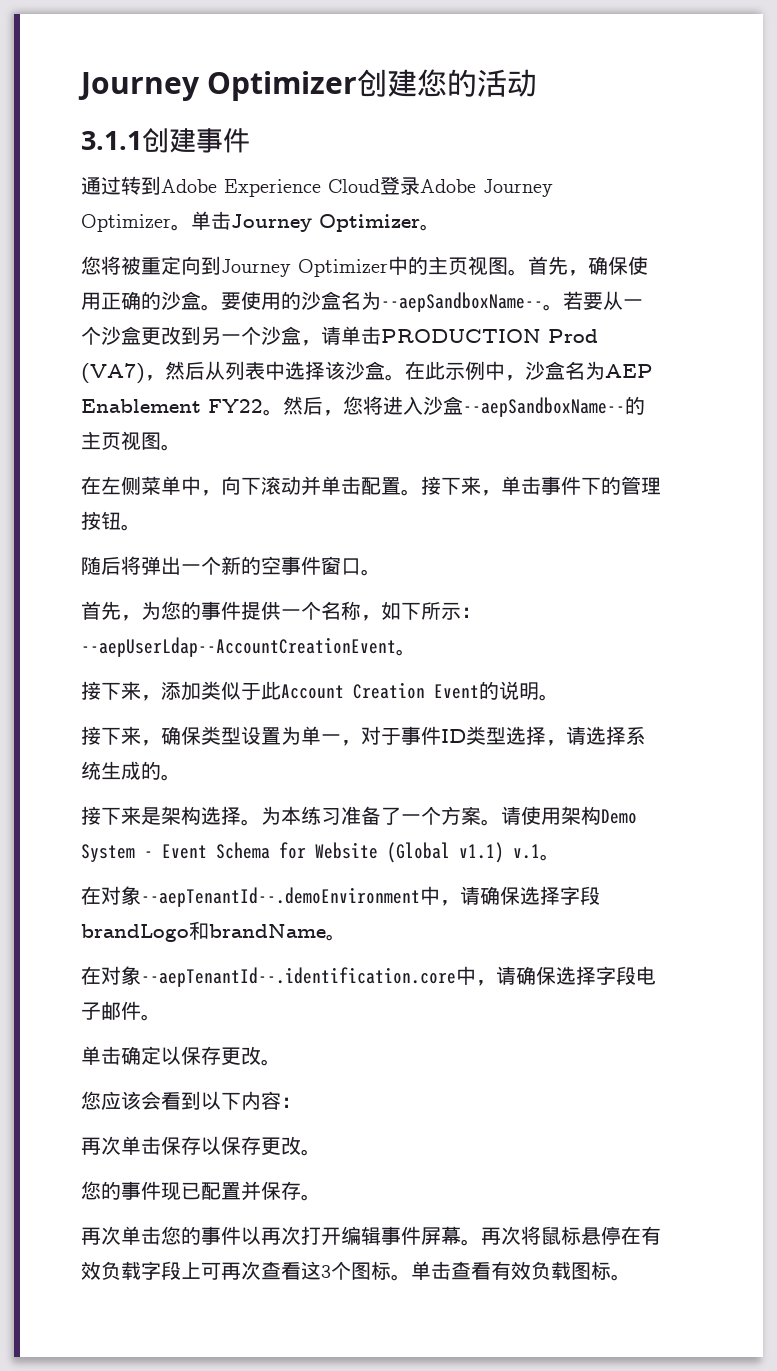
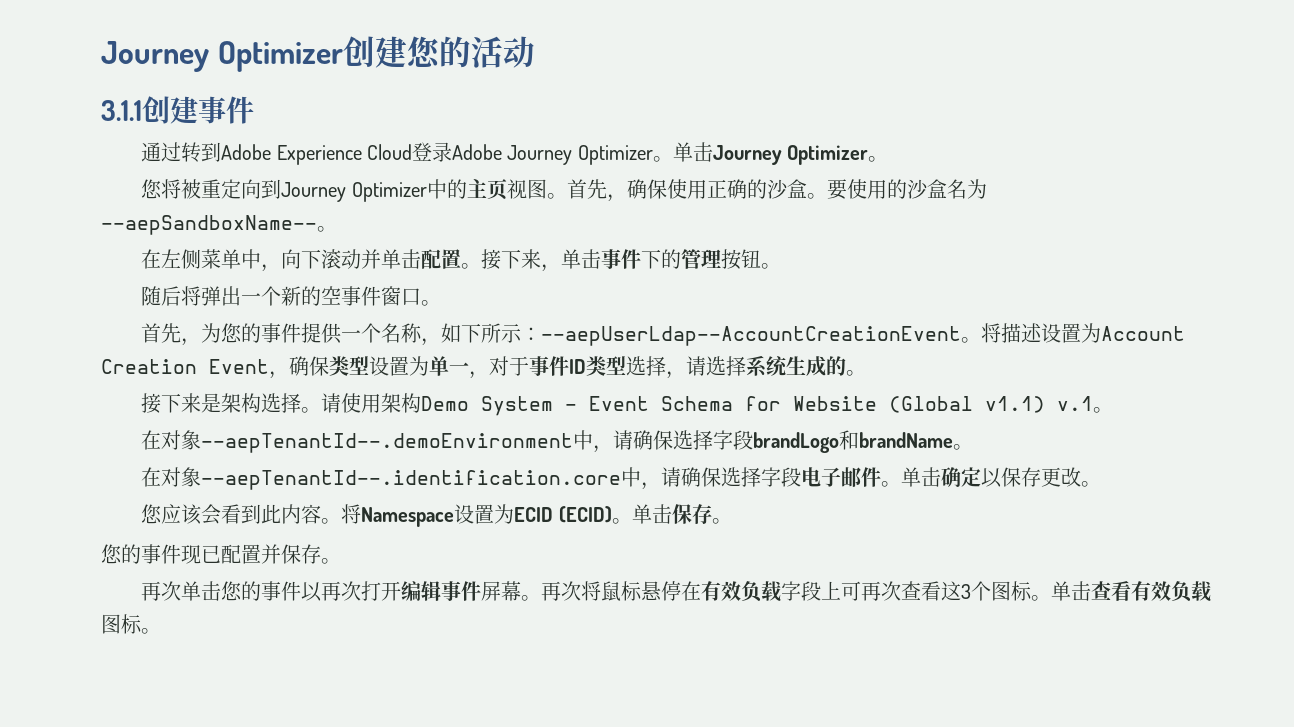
- 若要从一个沙盒更改到另一个沙盒，请单击PRODUCTION Prod (VA7)，然后从列表中选择该沙盒。在此示例中，沙盒名为AEP Enablement FY22。然后，您将进入沙盒--aepSandboxName--的主页视图。
- 首先，为您的事件提供一个名称，如下所示：--aepUserLdap--AccountCreationEvent。
- 接下来，添加类似于此Account Creation Event的说明。
- 接下来，确保类型设置为单一，对于事件ID类型选择，请选择系统生成的。
+ 首先，为您的事件提供一个名称，如下所示：--aepUserLdap--AccountCreationEvent。将描述设置为Account Creation Event，确保类型设置为单一，对于事件ID类型选择，请选择系统生成的。
- 为本练习准备了一个方案。
- 在对象--aepTenantId--.identification.core中，请确保选择字段电子邮件。
- 单击确定以保存更改。
+ 在对象--aepTenantId--.identification.core中，请确保选择字段电子邮件。单击确定以保存更改。
- 您应该会看到以下内容：
- 再次单击保存以保存更改。
+ 您应该会看到此内容。将Namespace设置为ECID (ECID)。单击保存。

